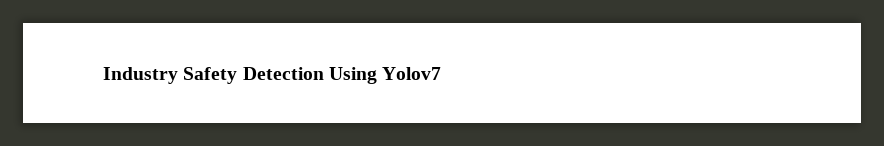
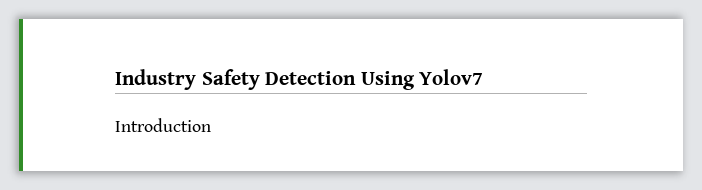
+ Introduction

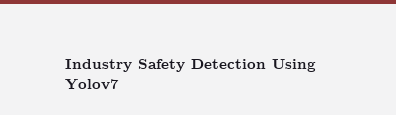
- Introduction

